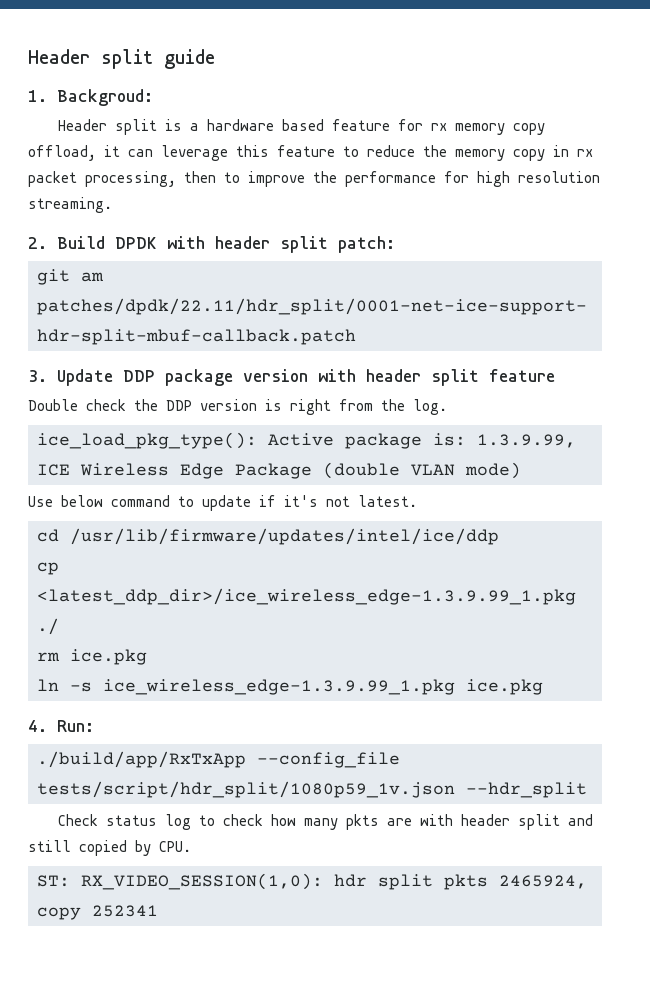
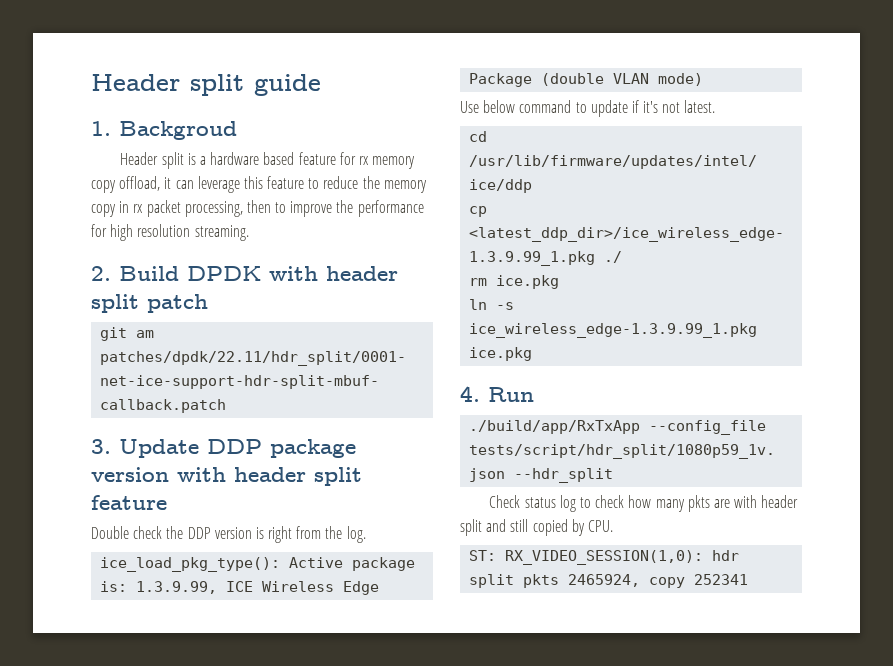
- 1. Backgroud:
+ 1. Backgroud
- 2. Build DPDK with header split patch:
+ 2. Build DPDK with header split patch
- 4. Run:
+ 4. Run

